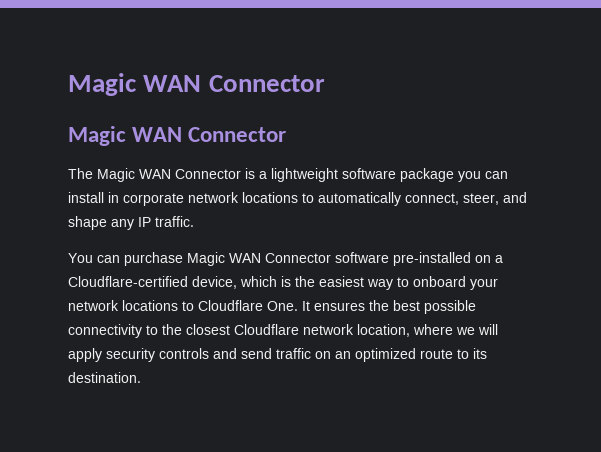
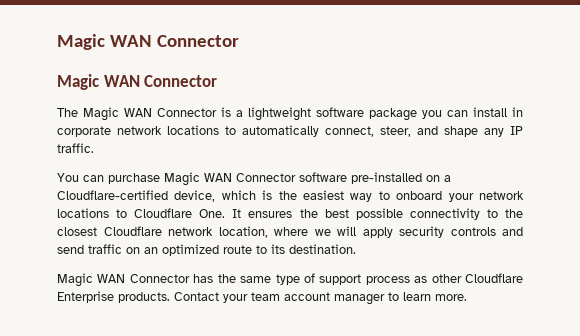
+ Magic WAN Connector has the same type of support process as other Cloudflare Enterprise products. Contact your team account manager to learn more.

